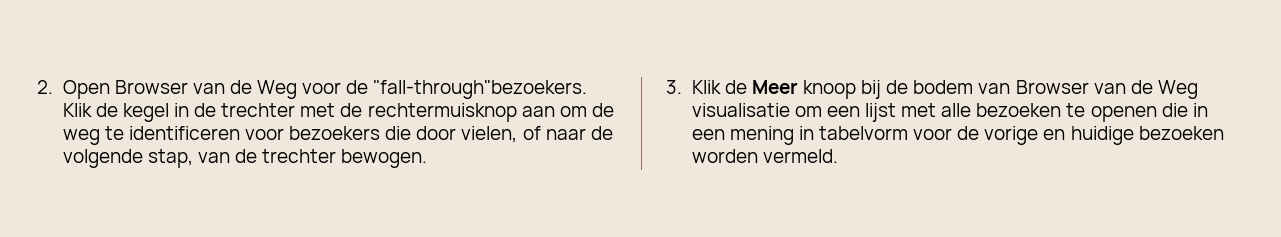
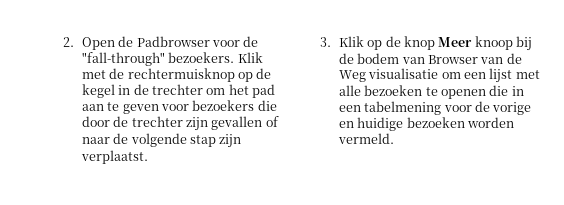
- 2. Open Browser van de Weg voor de "fall-through"bezoekers. Klik de kegel in de trechter met de rechtermuisknop aan om de weg te identificeren voor bezoekers die door vielen, of naar de volgende stap, van de trechter bewogen.
+ 2. Open de Padbrowser voor de "fall-through" bezoekers. Klik met de rechtermuisknop op de kegel in de trechter om het pad aan te geven voor bezoekers die door de trechter zijn gevallen of naar de volgende stap zijn verplaatst.
- 3. Klik de Meer knoop bij de bodem van Browser van de Weg visualisatie om een lijst met alle bezoeken te openen die in een mening in tabelvorm voor de vorige en huidige bezoeken worden vermeld.
+ 3. Klik op de knop Meer knoop bij de bodem van Browser van de Weg visualisatie om een lijst met alle bezoeken te openen die in een tabelmening voor de vorige en huidige bezoeken worden vermeld.

